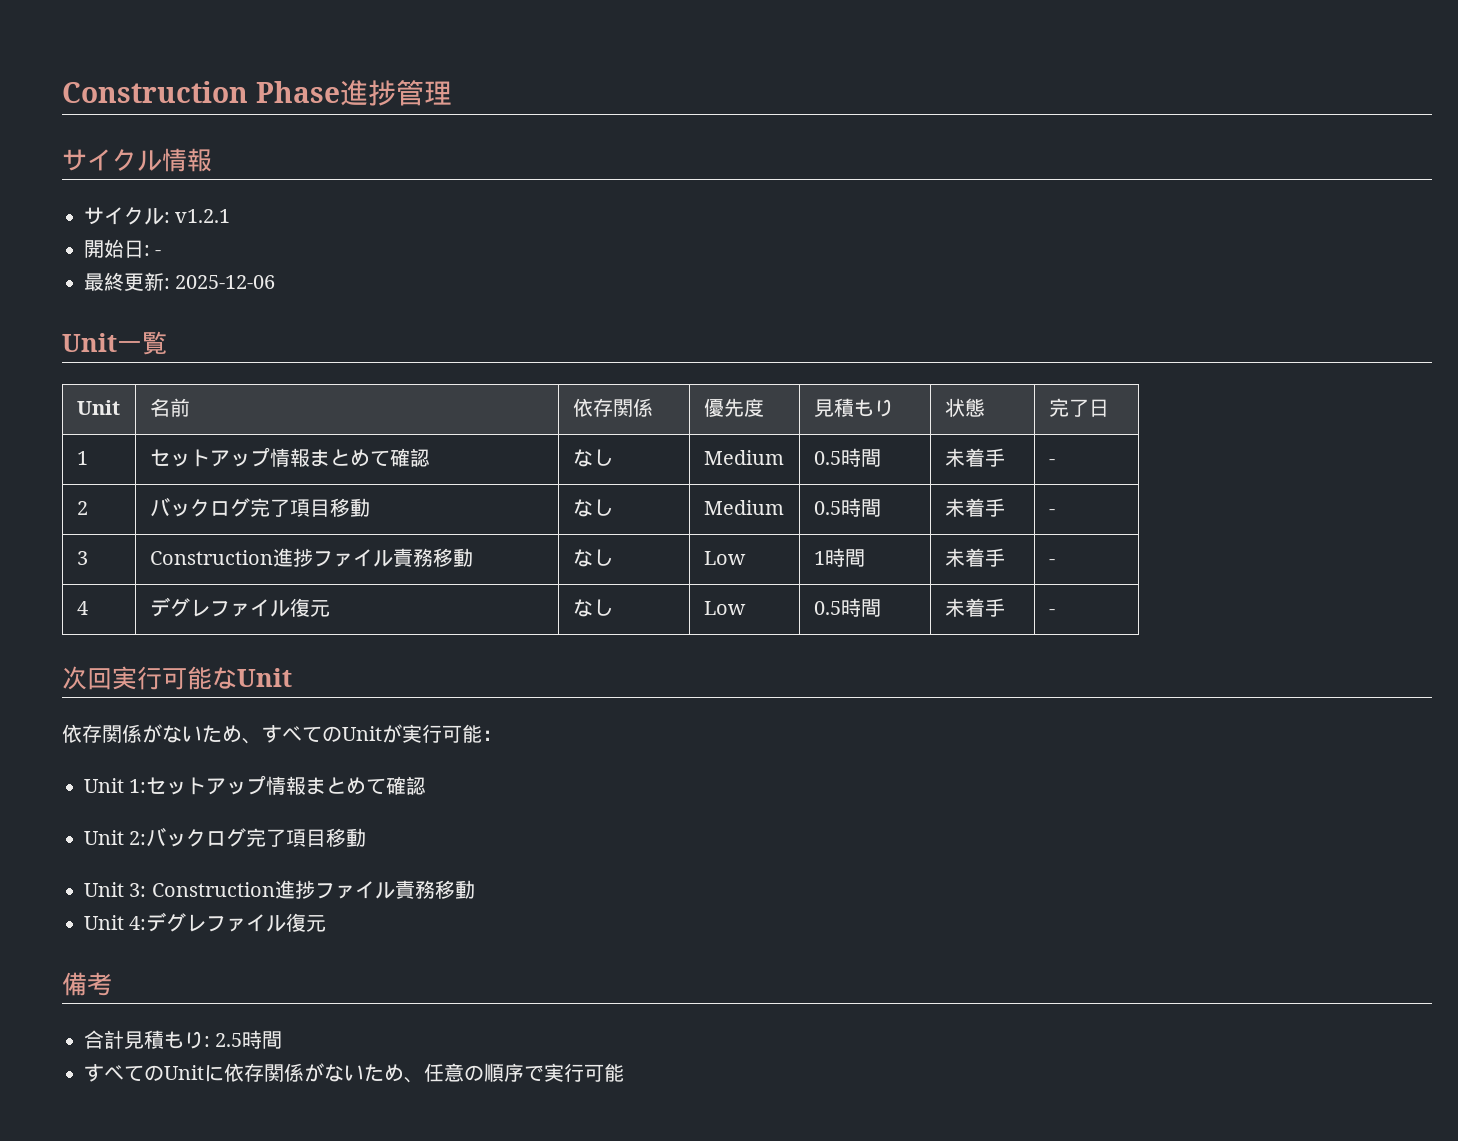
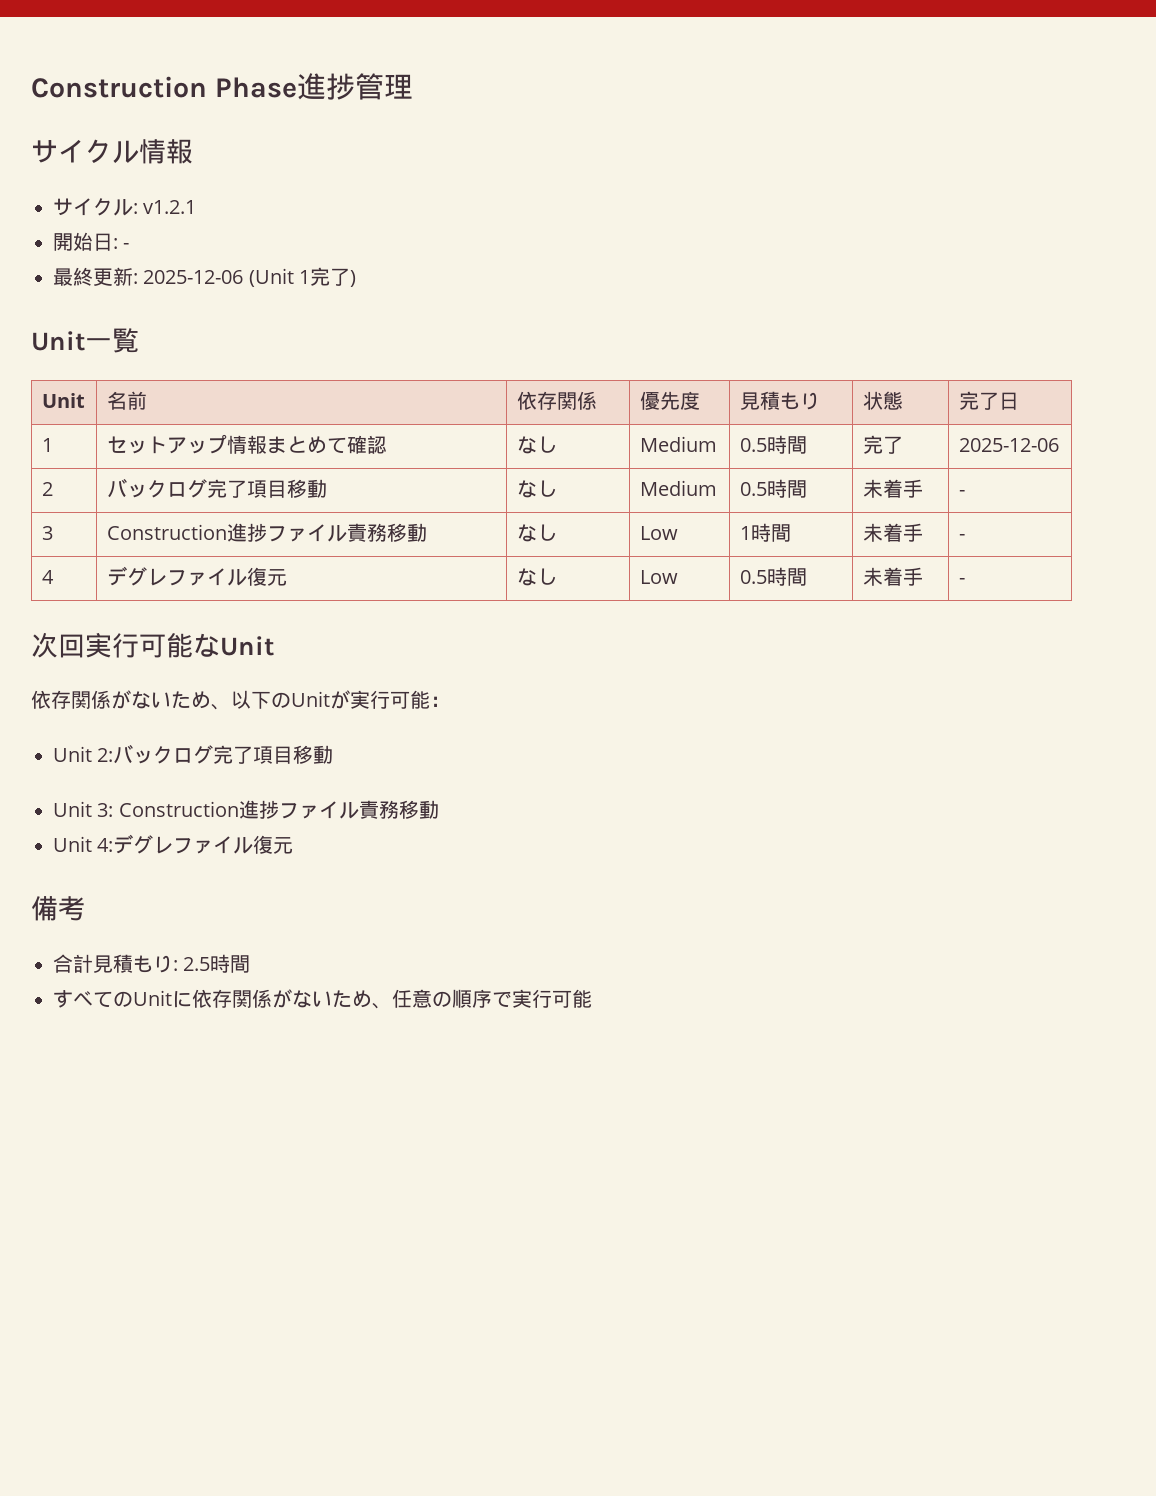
- 最終更新: 2025-12-06
+ 最終更新: 2025-12-06 (Unit 1完了)
- 1 | セットアップ情報まとめて確認 | なし | Medium | 0.5時間 | 未着手 | -
+ 1 | セットアップ情報まとめて確認 | なし | Medium | 0.5時間 | 完了 | 2025-12-06
- 依存関係がないため、すべてのUnitが実行可能：
+ 依存関係がないため、以下のUnitが実行可能：
- Unit 1:セットアップ情報まとめて確認

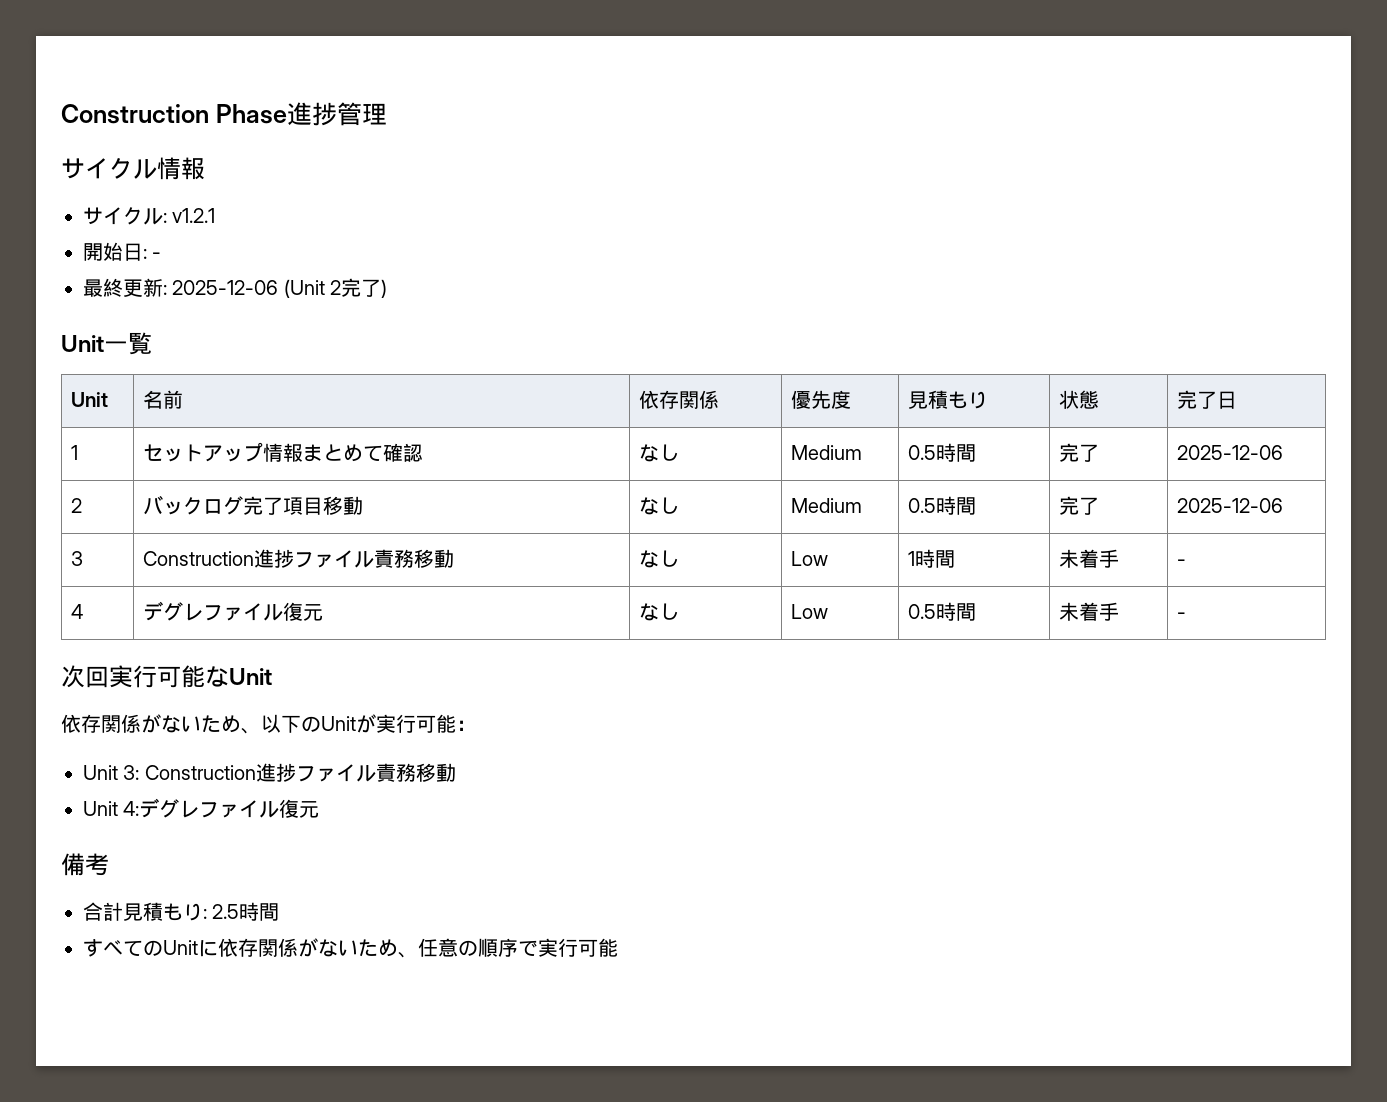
- 最終更新: 2025-12-06 (Unit 1完了)
+ 最終更新: 2025-12-06 (Unit 2完了)
- 2 | バックログ完了項目移動 | なし | Medium | 0.5時間 | 未着手 | -
+ 2 | バックログ完了項目移動 | なし | Medium | 0.5時間 | 完了 | 2025-12-06
- Unit 2:バックログ完了項目移動

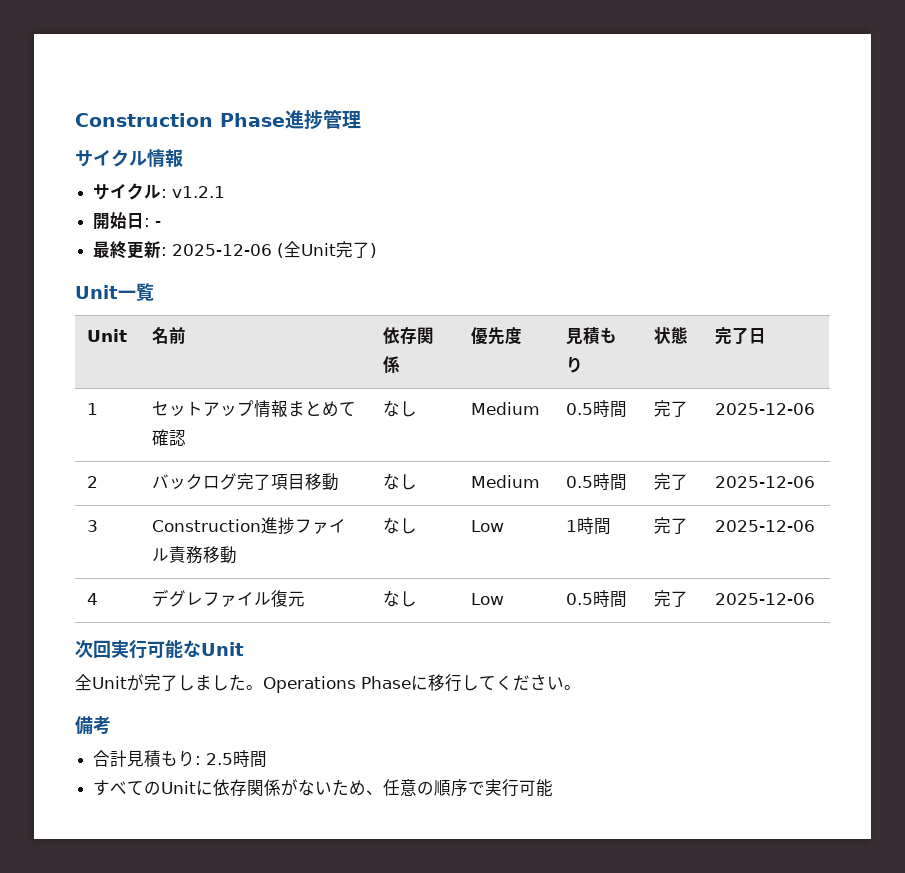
- 最終更新: 2025-12-06 (Unit 2完了)
+ 最終更新: 2025-12-06 (全Unit完了)
- 3 | Construction進捗ファイル責務移動 | なし | Low | 1時間 | 未着手 | -
+ 3 | Construction進捗ファイル責務移動 | なし | Low | 1時間 | 完了 | 2025-12-06
- 4 | デグレファイル復元 | なし | Low | 0.5時間 | 未着手 | -
+ 4 | デグレファイル復元 | なし | Low | 0.5時間 | 完了 | 2025-12-06
- 依存関係がないため、以下のUnitが実行可能：
- Unit 3: Construction進捗ファイル責務移動
- Unit 4:デグレファイル復元
+ 全Unitが完了しました。Operations Phaseに移行してください。

